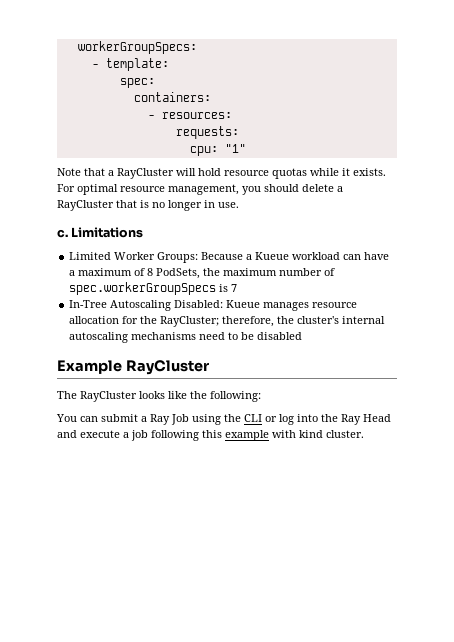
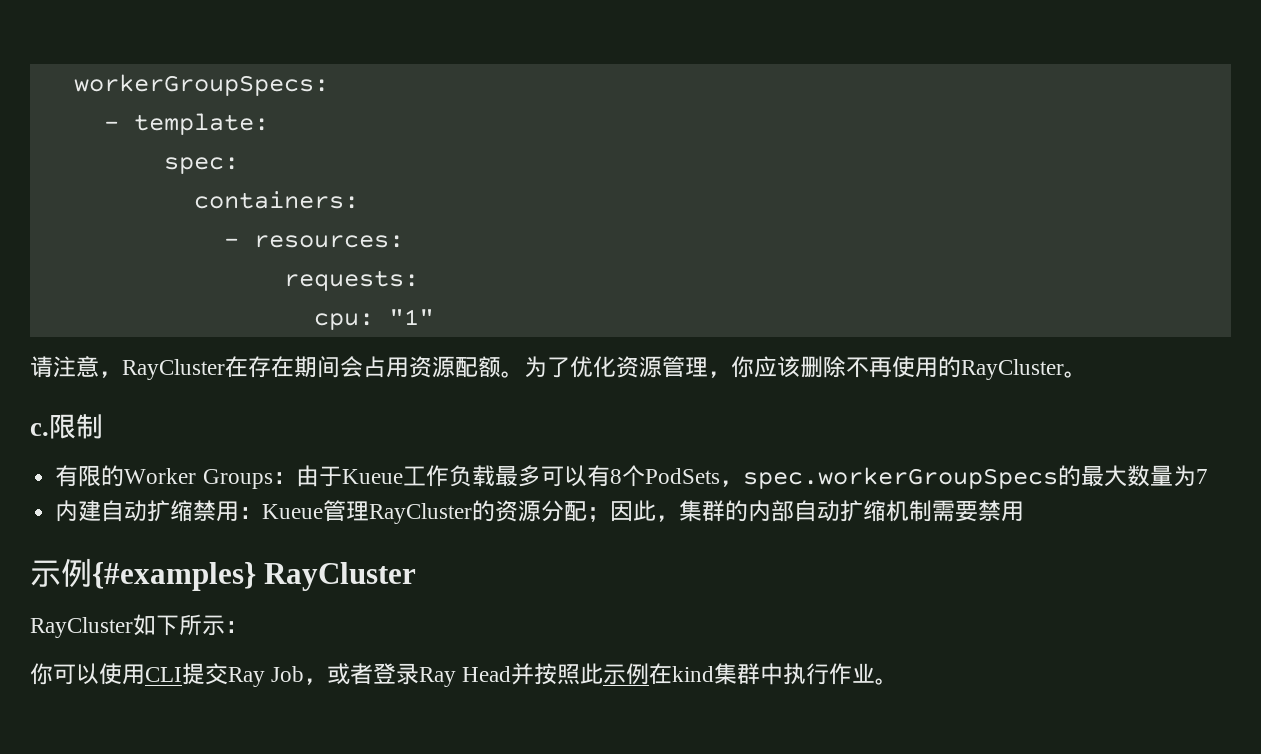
- Note that a RayCluster will hold resource quotas while it exists. For optimal resource management, you should delete a RayCluster that is no longer in use.
- c. Limitations
- Limited Worker Groups: Because a Kueue workload can have a maximum of 8 PodSets, the maximum number of spec.workerGroupSpecs is 7
- In-Tree Autoscaling Disabled: Kueue manages resource allocation for the RayCluster; therefore, the cluster's internal autoscaling mechanisms need to be disabled
- Example RayCluster
- The RayCluster looks like the following:
- You can submit a Ray Job using the CLI or log into the Ray Head and execute a job following this example with kind cluster.
+ 请注意，RayCluster在存在期间会占用资源配额。为了优化资源管理，你应该删除不再使用的RayCluster。
+ c.限制
+ 有限的Worker Groups：由于Kueue工作负载最多可以有8个PodSets，spec.workerGroupSpecs的最大数量为7
+ 内建自动扩缩禁用：Kueue管理RayCluster的资源分配；因此，集群的内部自动扩缩机制需要禁用
+ 示例{#examples} RayCluster
+ RayCluster如下所示：
+ 你可以使用CLI提交Ray Job，或者登录Ray Head并按照此示例在kind集群中执行作业。

